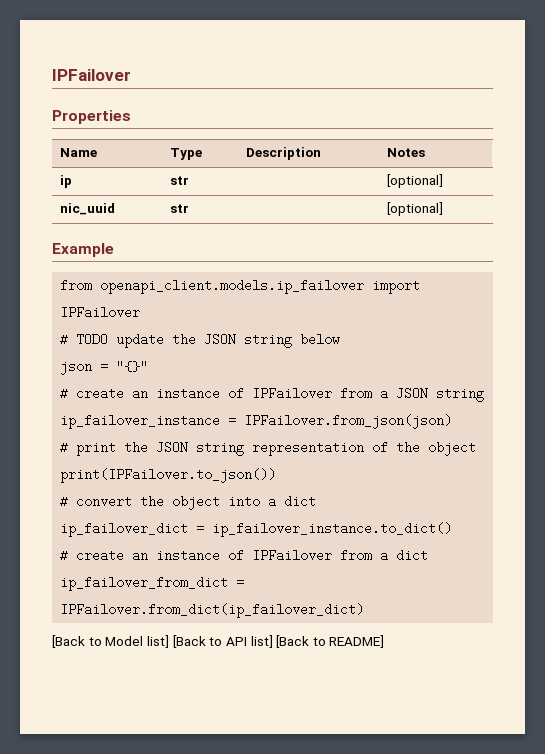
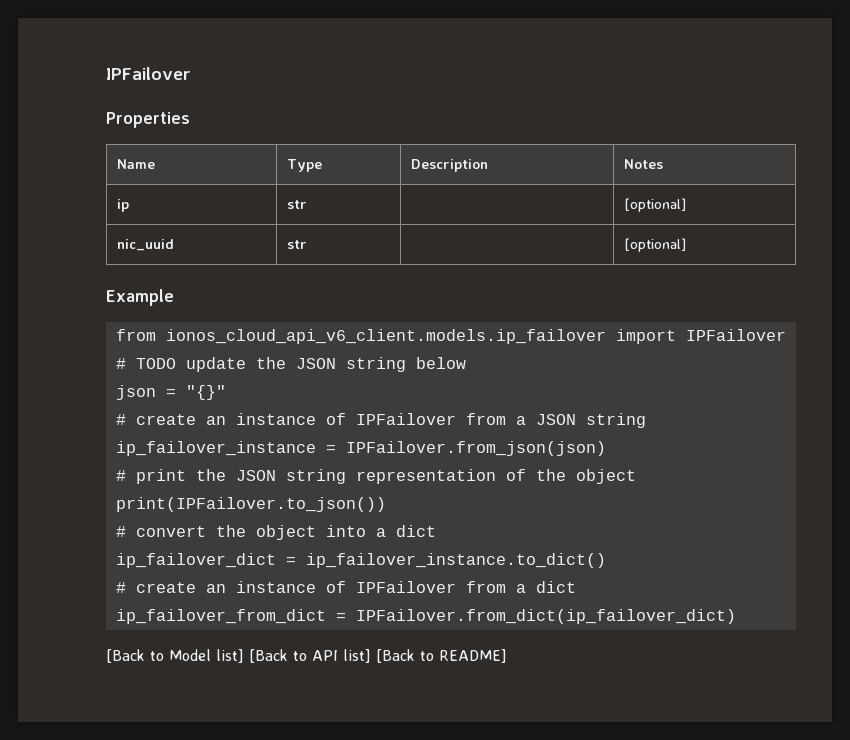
- from openapi_client.models.ip_failover import IPFailover
+ from ionos_cloud_api_v6_client.models.ip_failover import IPFailover

